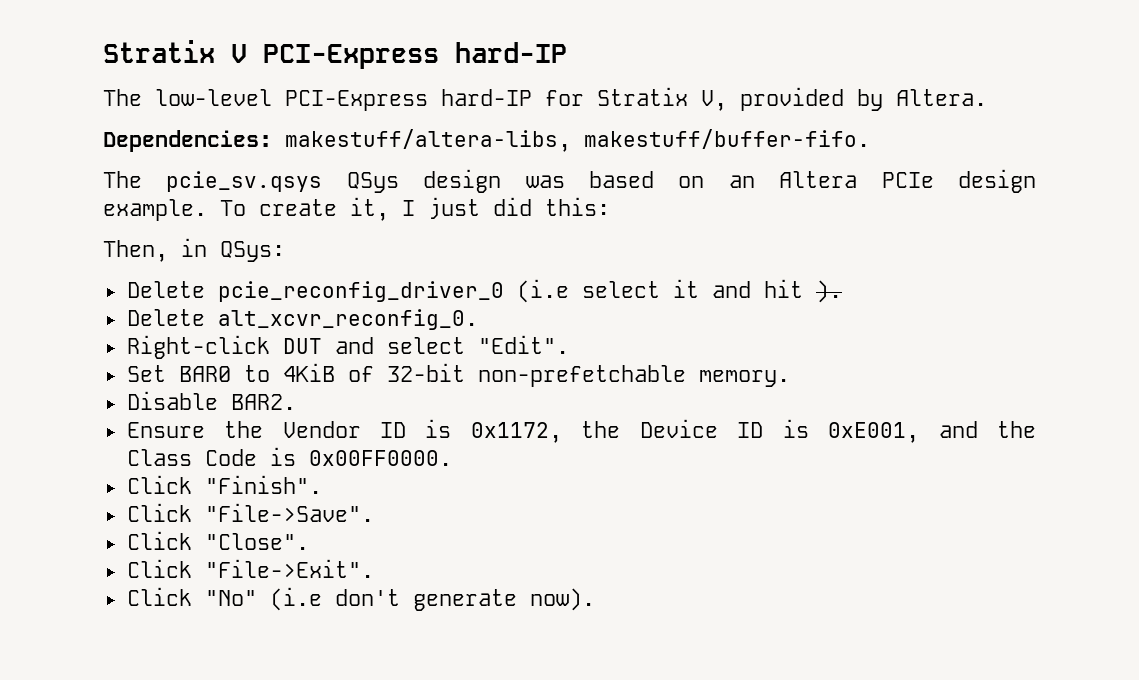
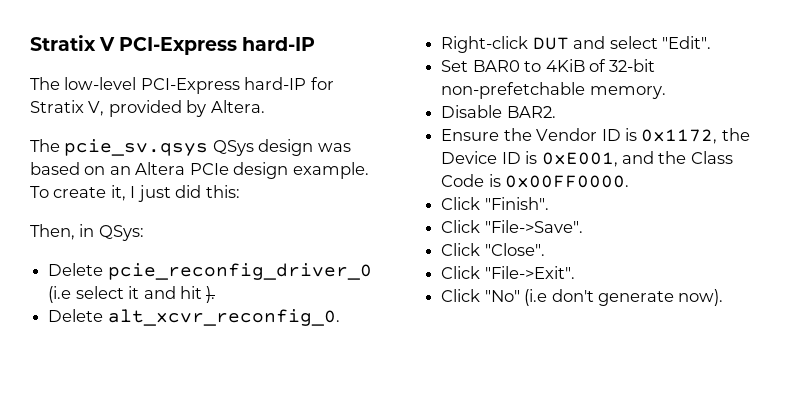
- Dependencies: makestuff/altera-libs, makestuff/buffer-fifo.

